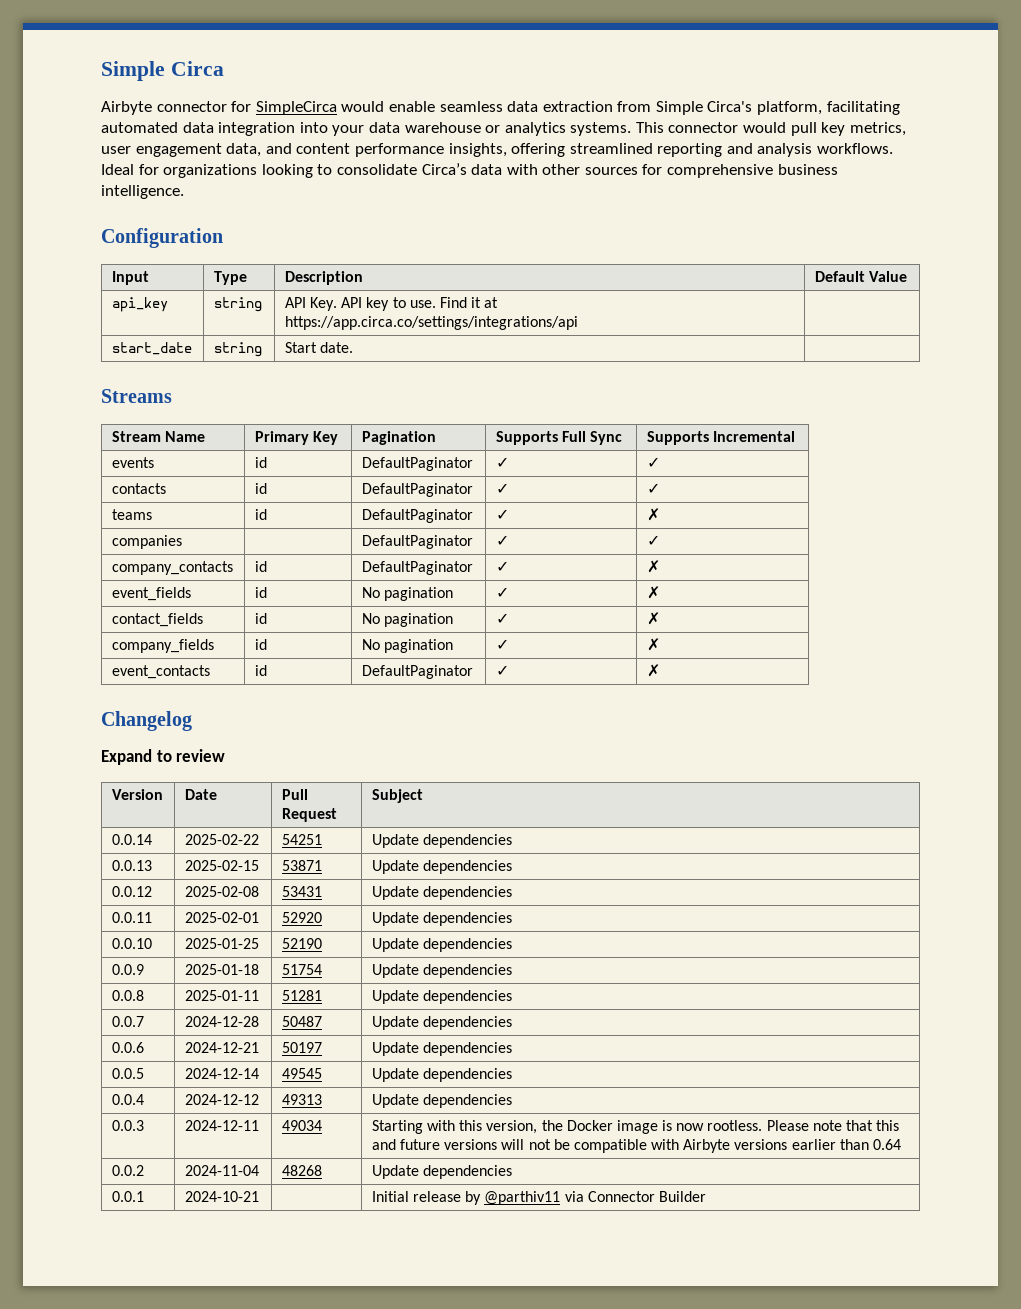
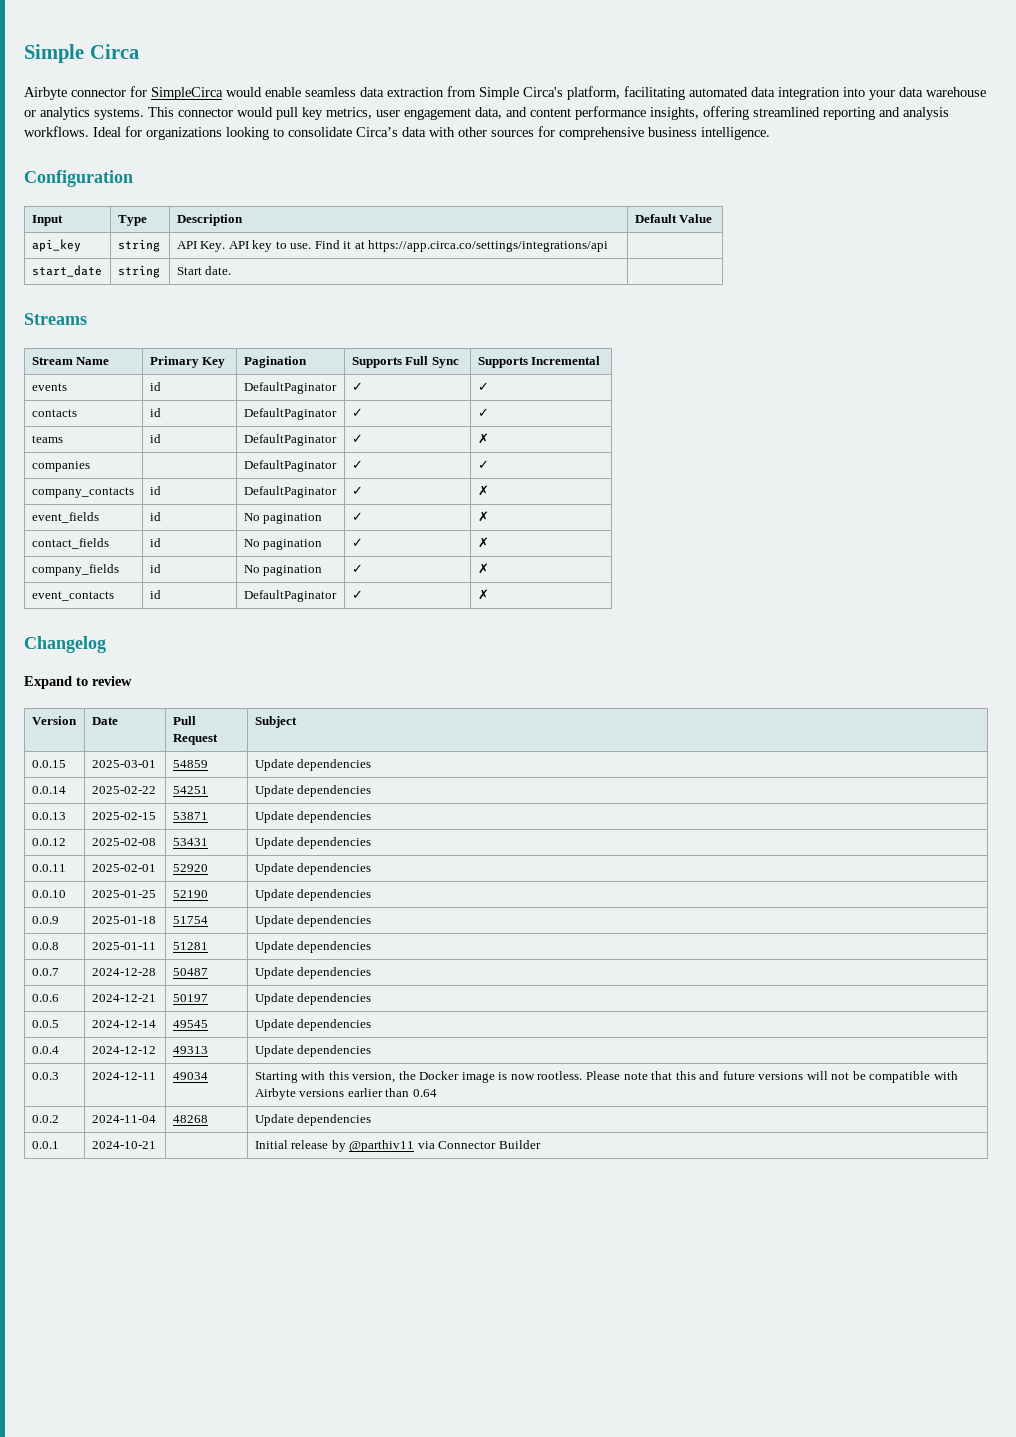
+ 0.0.15 | 2025-03-01 | 54859 | Update dependencies

